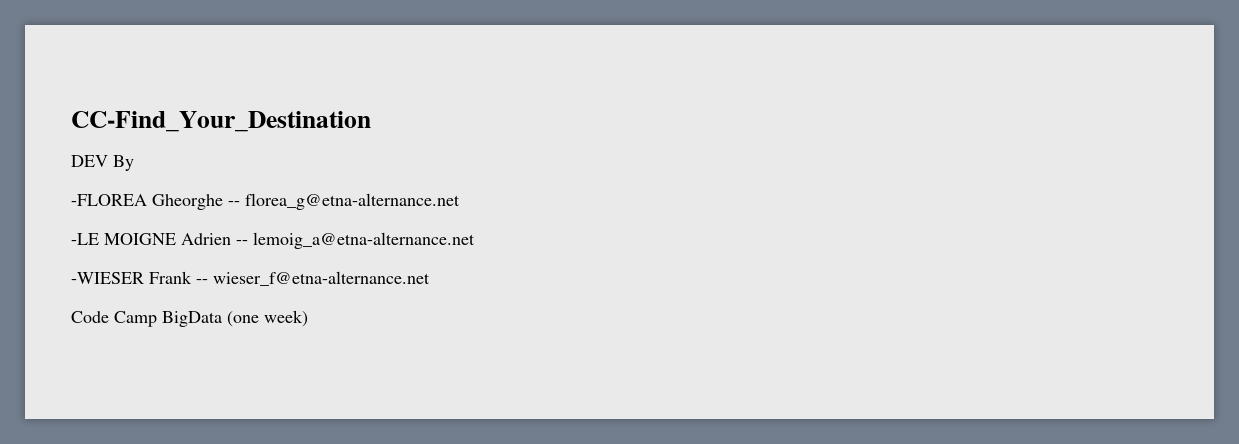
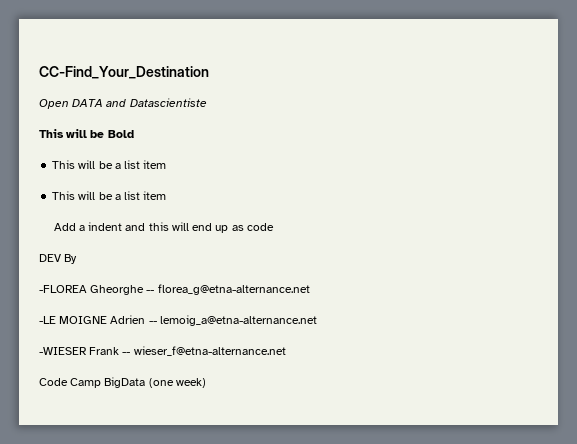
+ Open DATA and Datascientiste
+ This will be Bold
+ This will be a list item
+ This will be a list item
+ Add a indent and this will end up as code

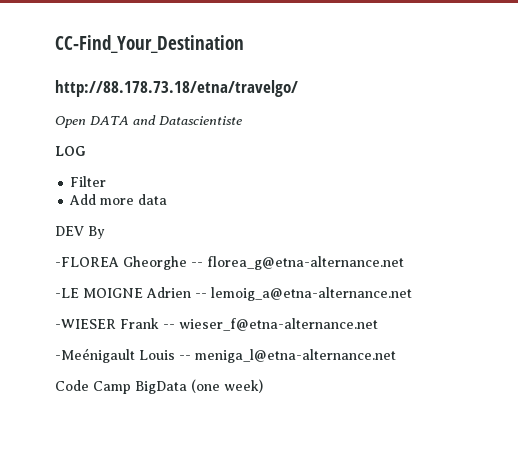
+ http://88.178.73.18/etna/travelgo/
- This will be Bold
- This will be a list item
- This will be a list item
- Add a indent and this will end up as code
+ LOG
+ Filter
+ Add more data
+ -Meénigault Louis -- meniga_l@etna-alternance.net

